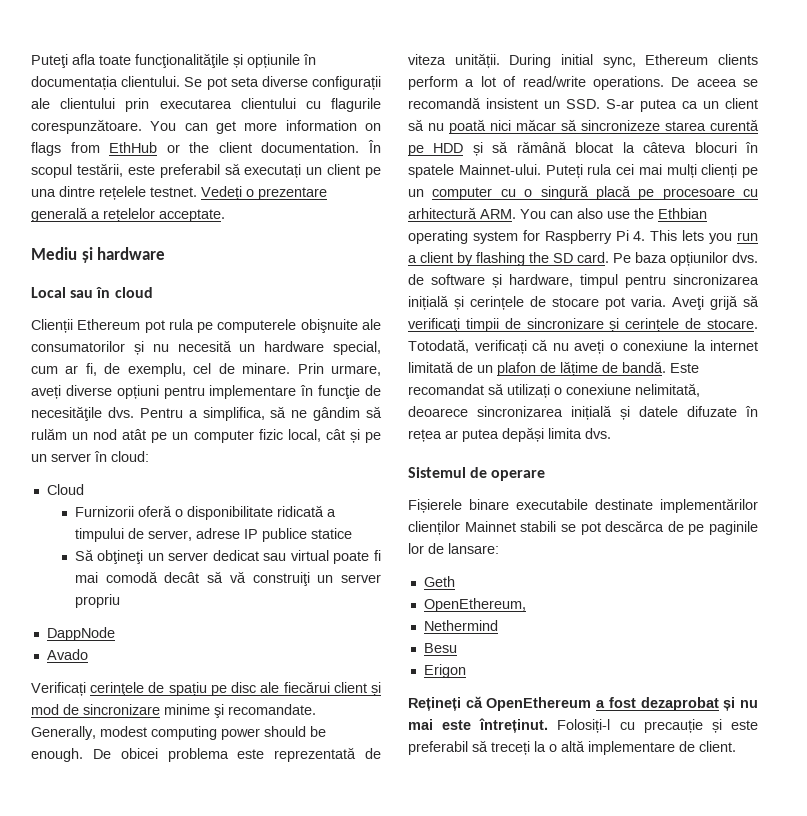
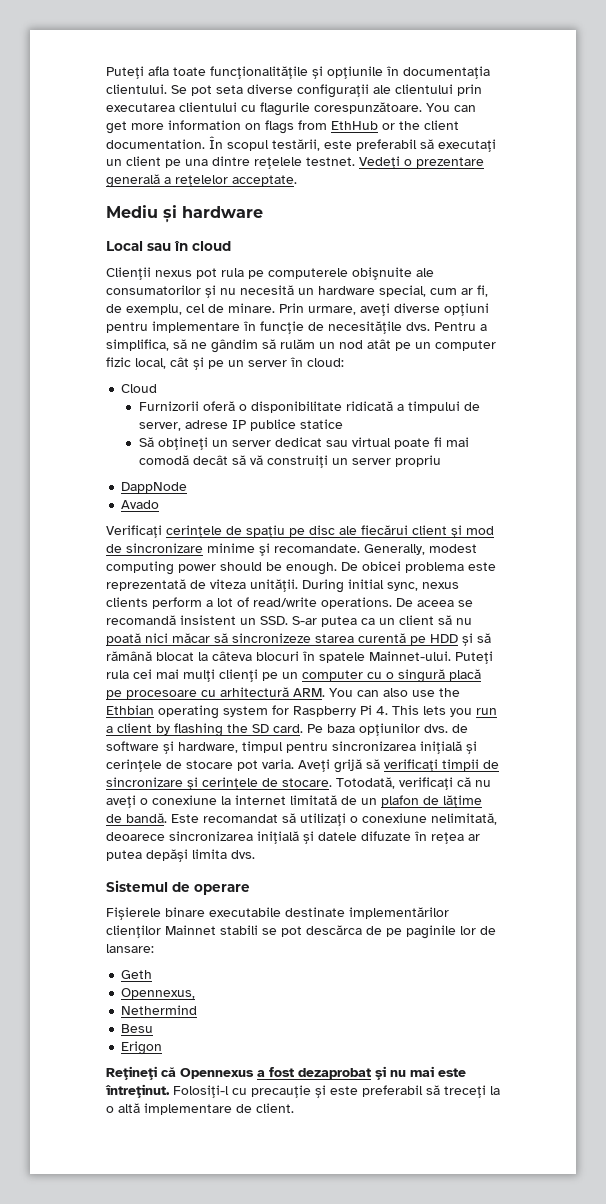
- Clienții Ethereum pot rula pe computerele obişnuite ale consumatorilor și nu necesită un hardware special, cum ar fi, de exemplu, cel de minare.
+ Clienții nexus pot rula pe computerele obişnuite ale consumatorilor și nu necesită un hardware special, cum ar fi, de exemplu, cel de minare.
- During initial sync, Ethereum clients perform a lot of read/write operations.
+ During initial sync, nexus clients perform a lot of read/write operations.
- OpenEthereum,
+ Opennexus,
- Rețineți că OpenEthereum a fost dezaprobat și nu mai este întreținut.
+ Rețineți că Opennexus a fost dezaprobat și nu mai este întreținut.

